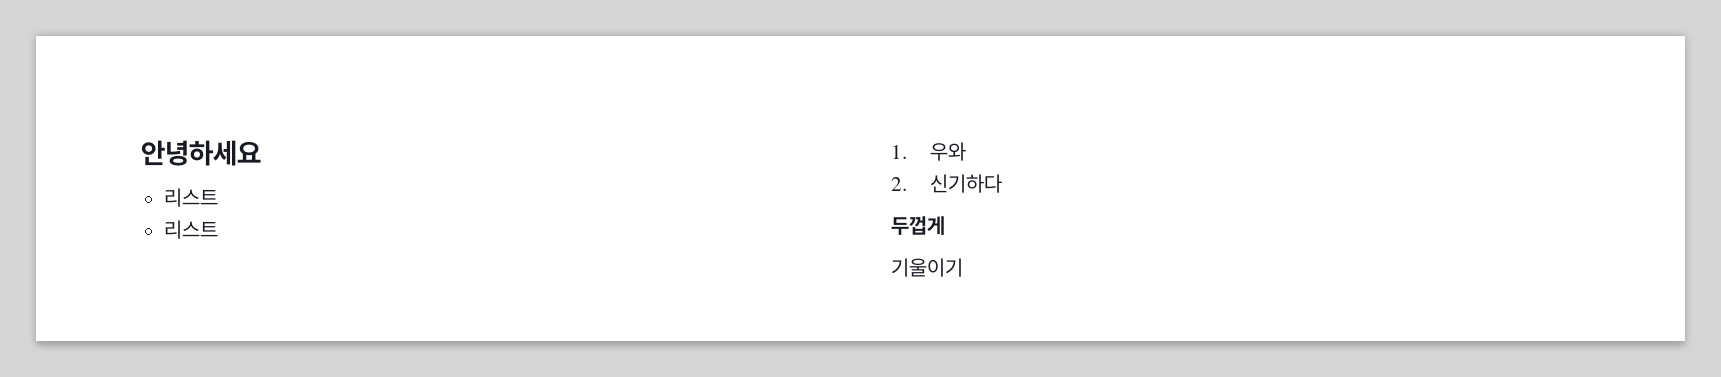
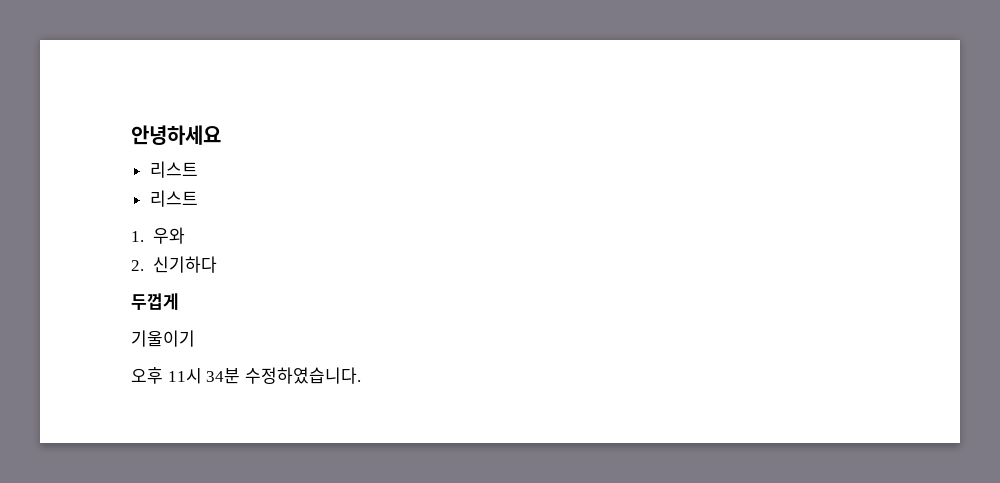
+ 오후 11시 34분 수정하였습니다.

